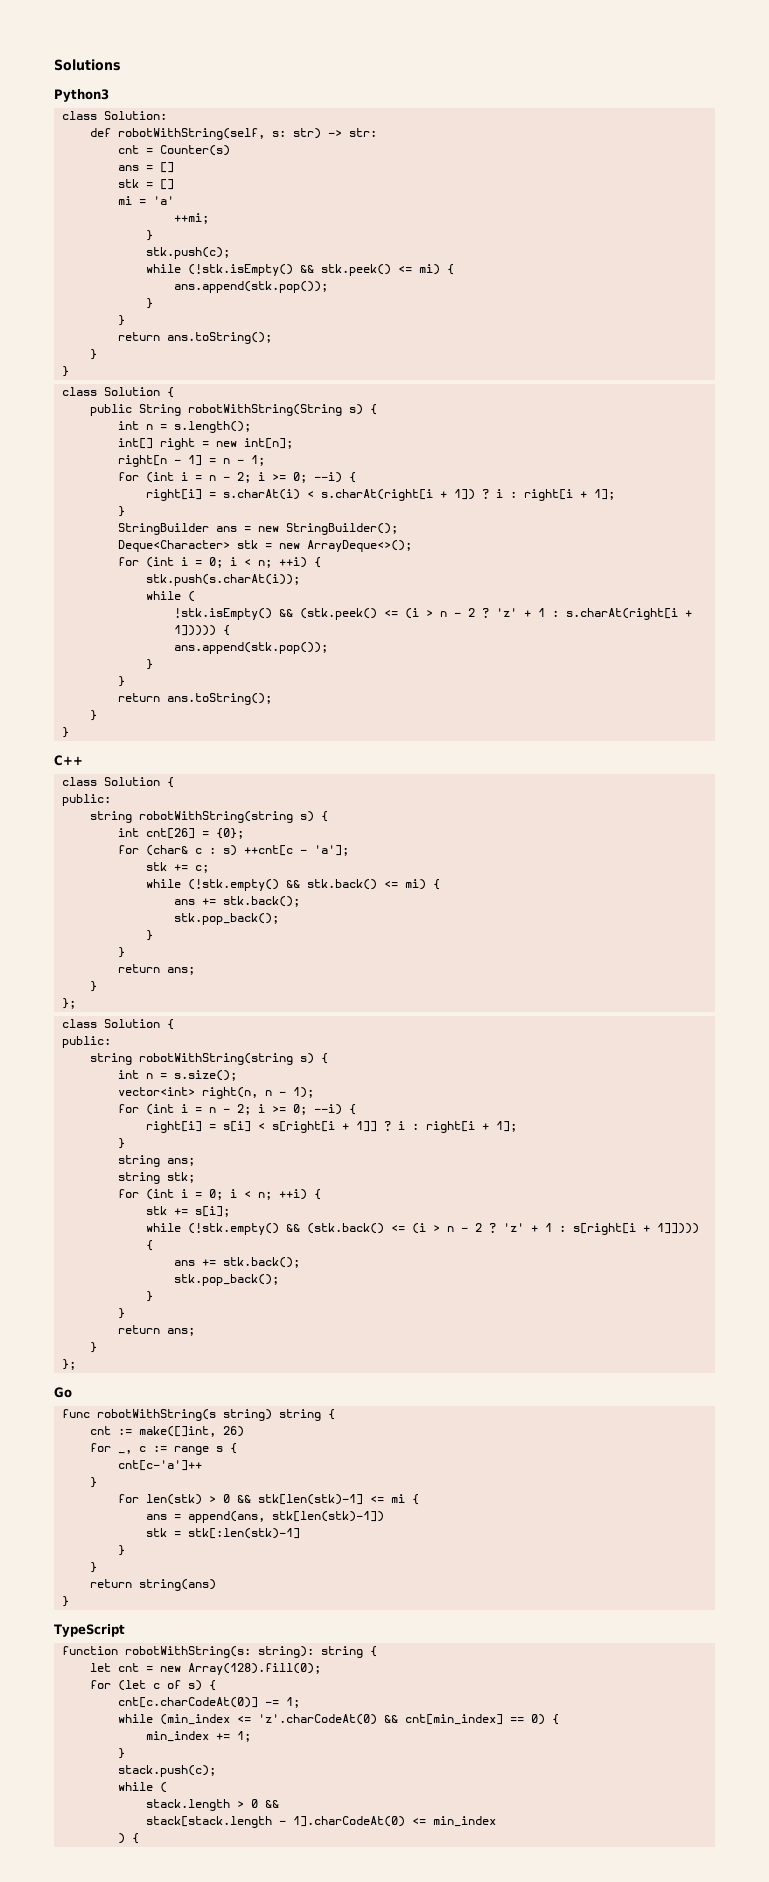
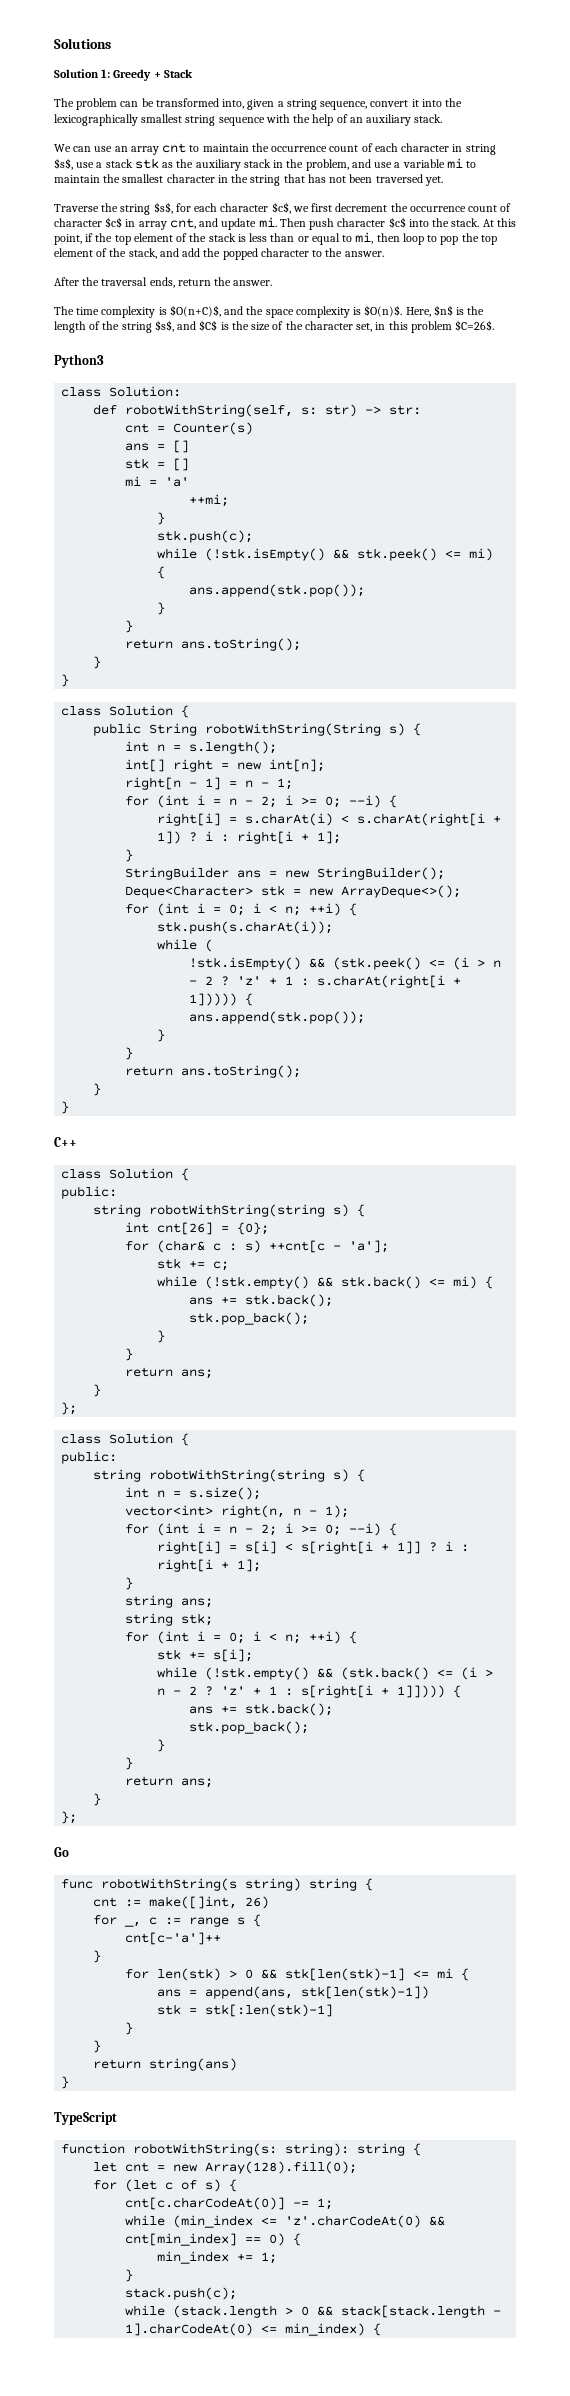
+ Solution 1: Greedy + Stack
+ The problem can be transformed into, given a string sequence, convert it into the lexicographically smallest string sequence with the help of an auxiliary stack.
+ We can use an array cnt to maintain the occurrence count of each character in string $s$, use a stack stk as the auxiliary stack in the problem, and use a variable mi to maintain the smallest character in the string that has not been traversed yet.
+ Traverse the string $s$, for each character $c$, we first decrement the occurrence count of character $c$ in array cnt, and update mi. Then push character $c$ into the stack. At this point, if the top element of the stack is less than or equal to mi, then loop to pop the top element of the stack, and add the popped character to the answer.
+ After the traversal ends, return the answer.
+ The time complexity is $O(n+C)$, and the space complexity is $O(n)$. Here, $n$ is the length of the string $s$, and $C$ is the size of the character set, in this problem $C=26$.
  stack.push(c);
- while (
- stack.length > 0 &&
- stack[stack.length - 1].charCodeAt(0) <= min_index
- ) {
+ while (stack.length > 0 && stack[stack.length - 1].charCodeAt(0) <= min_index) {

